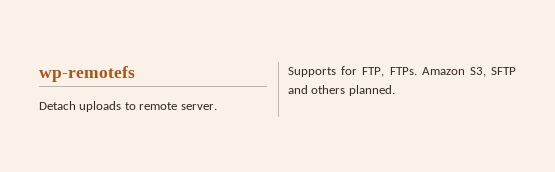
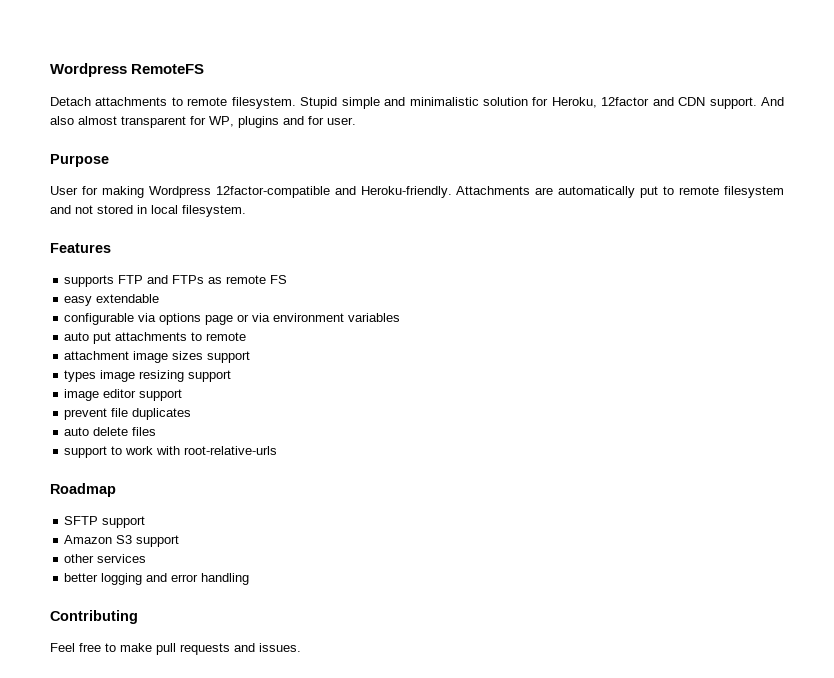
- wp-remotefs
+ Wordpress RemoteFS
- Detach uploads to remote server. Supports for FTP, FTPs. Amazon S3, SFTP and others planned.
+ Detach attachments to remote filesystem. Stupid simple and minimalistic solution for Heroku, 12factor and CDN support. And also almost transparent for WP, plugins and for user.
+ Purpose
+ User for making Wordpress 12factor-compatible and Heroku-friendly. Attachments are automatically put to remote filesystem and not stored in local filesystem.
+ Features
+ supports FTP and FTPs as remote FS
+ easy extendable
+ configurable via options page or via environment variables
+ auto put attachments to remote
+ attachment image sizes support
+ types image resizing support
+ image editor support
+ prevent file duplicates
+ auto delete files
+ support to work with root-relative-urls
+ Roadmap
+ SFTP support
+ Amazon S3 support
+ other services
+ better logging and error handling
+ Contributing
+ Feel free to make pull requests and issues.

